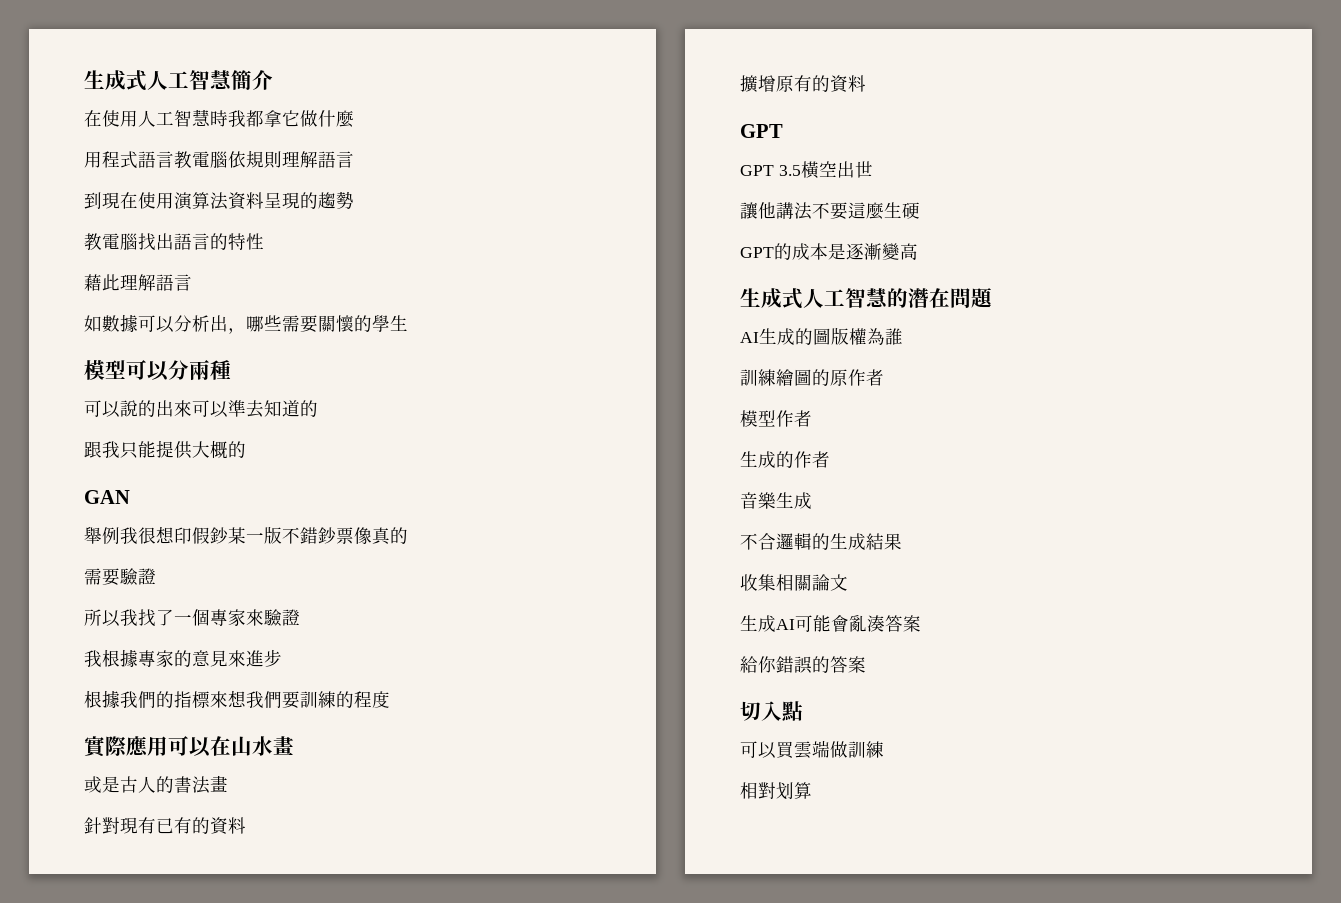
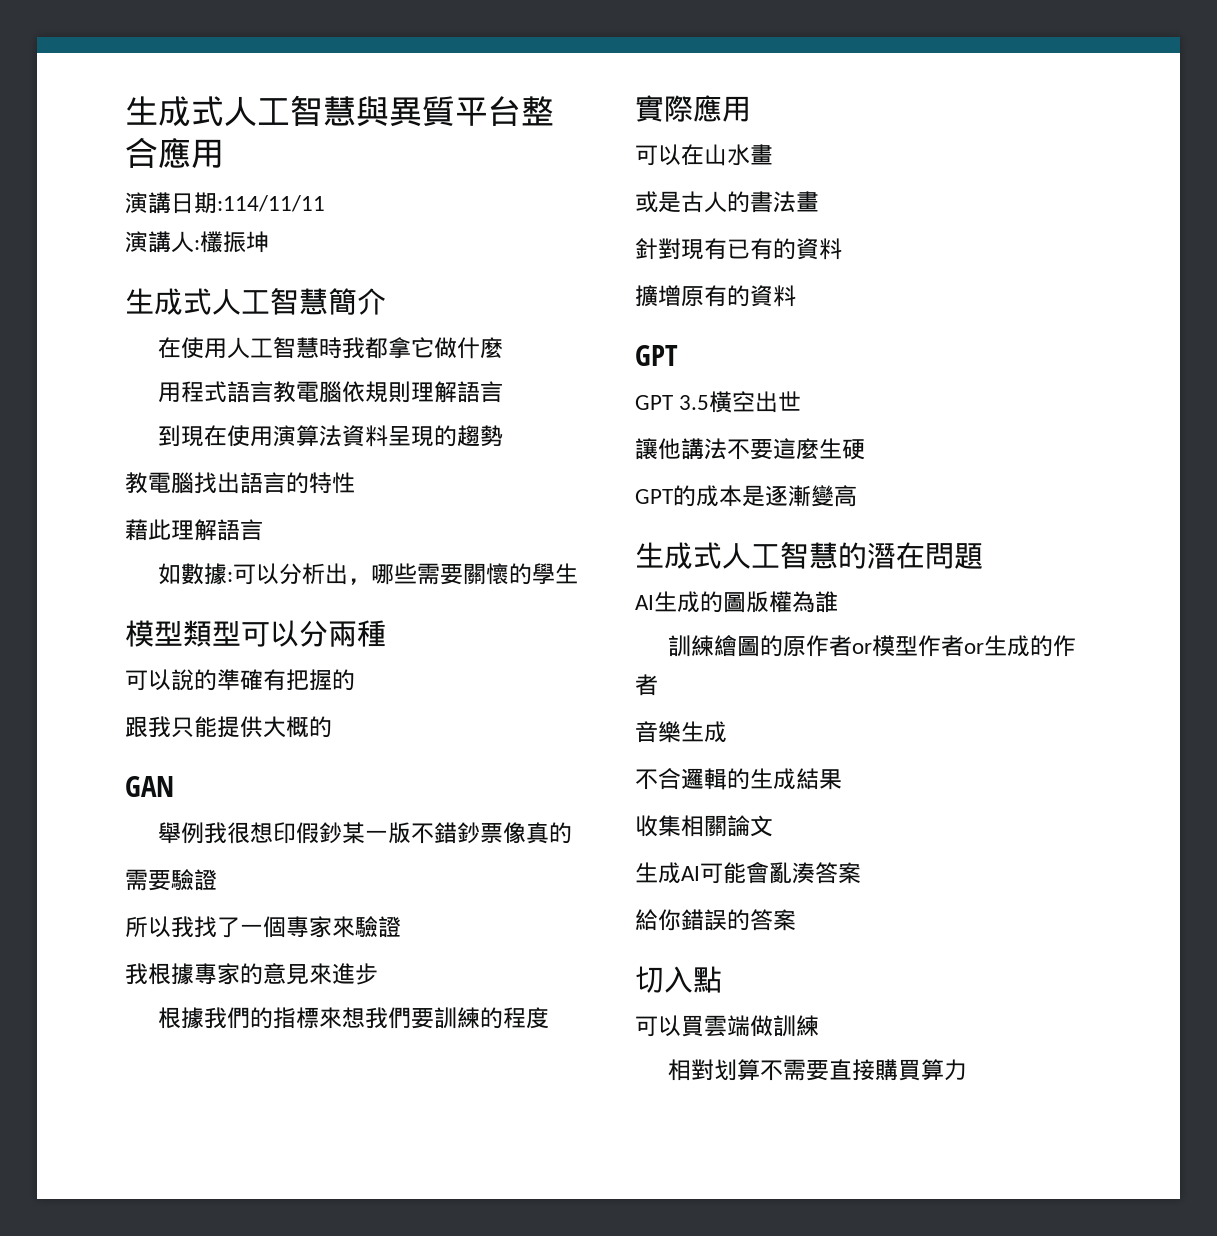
+ 生成式人工智慧與異質平台整合應用
+ 演講日期:114/11/11
+ 演講人:欉振坤
- 如數據可以分析出，哪些需要關懷的學生
+ 如數據:可以分析出，哪些需要關懷的學生
- 模型可以分兩種
+ 模型類型可以分兩種
- 可以說的出來可以準去知道的
+ 可以說的準確有把握的
- 實際應用可以在山水畫
+ 實際應用
+ 可以在山水畫
- 訓練繪圖的原作者
- 模型作者
- 生成的作者
+ 訓練繪圖的原作者or模型作者or生成的作者
- 相對划算
+ 相對划算不需要直接購買算力

